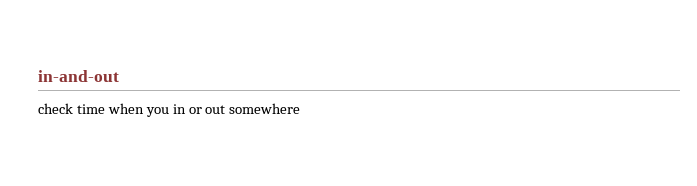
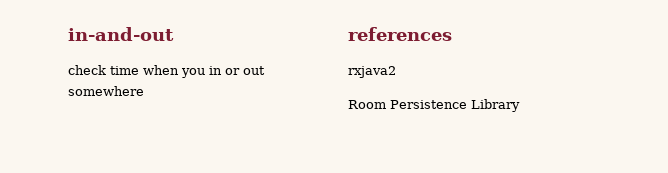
+ references
+ rxjava2
+ Room Persistence Library

